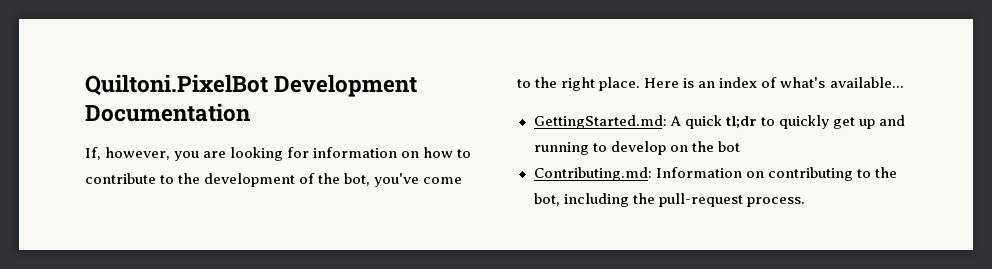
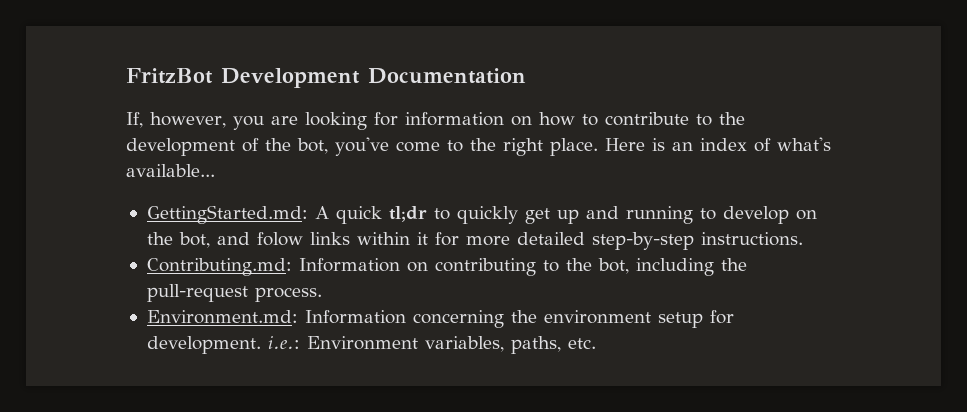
- Quiltoni.PixelBot Development Documentation
+ FritzBot Development Documentation
- GettingStarted.md: A quick tl;dr to quickly get up and running to develop on the bot
+ GettingStarted.md: A quick tl;dr to quickly get up and running to develop on the bot, and folow links within it for more detailed step-by-step instructions.
+ Environment.md: Information concerning the environment setup for development. i.e.: Environment variables, paths, etc.

